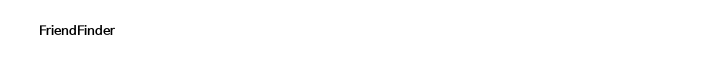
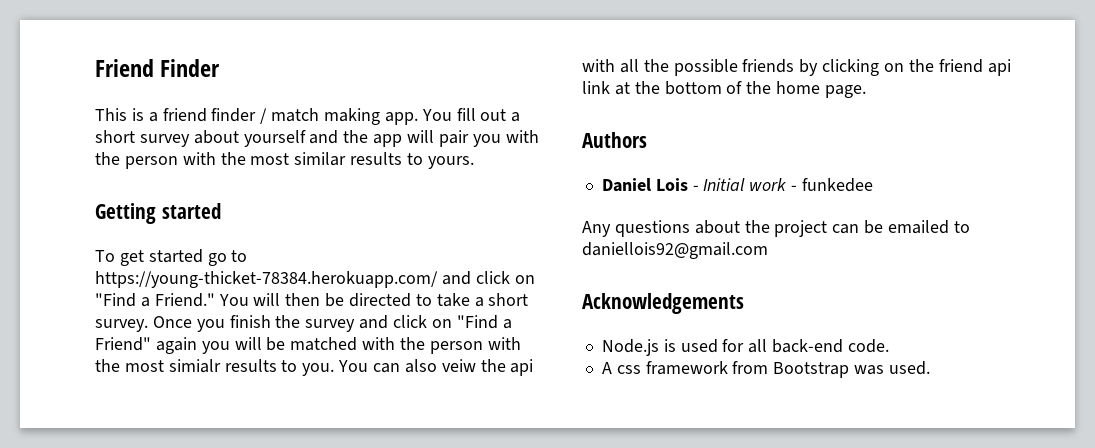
- FriendFinder
+ Friend Finder
+ This is a friend finder / match making app. You fill out a short survey about yourself and the app will pair you with the person with the most similar results to yours.
+ Getting started
+ To get started go to https://young-thicket-78384.herokuapp.com/ and click on "Find a Friend." You will then be directed to take a short survey. Once you finish the survey and click on "Find a Friend" again you will be matched with the person with the most simialr results to you. You can also veiw the api with all the possible friends by clicking on the friend api link at the bottom of the home page.
+ Authors
+ Daniel Lois - Initial work - funkedee
+ Any questions about the project can be emailed to daniellois92@gmail.com
+ Acknowledgements
+ Node.js is used for all back-end code.
+ A css framework from Bootstrap was used.

